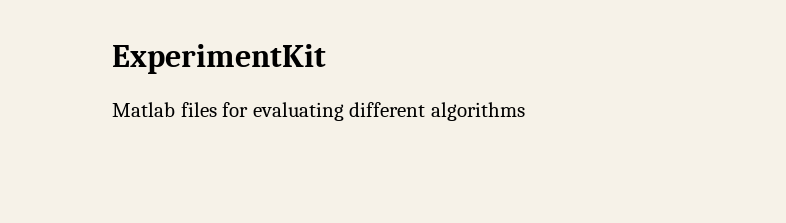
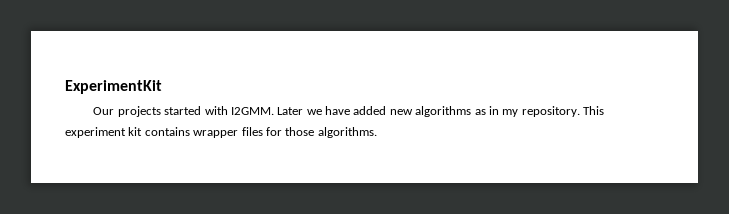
- Matlab files for evaluating different algorithms
+ Our projects started with I2GMM. Later we have added new algorithms as in my repository. This experiment kit contains wrapper files for those algorithms.

